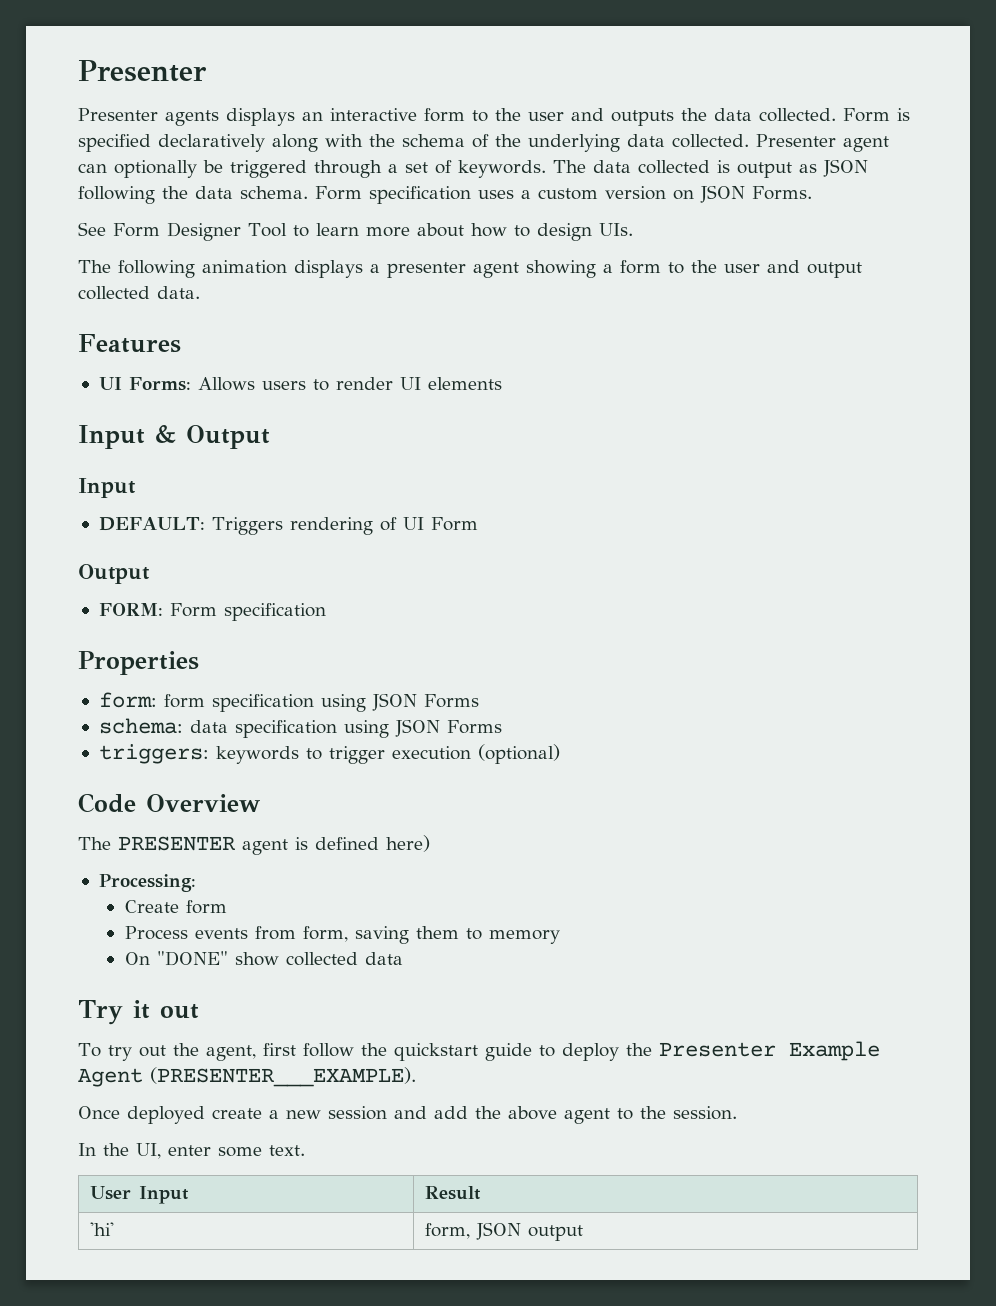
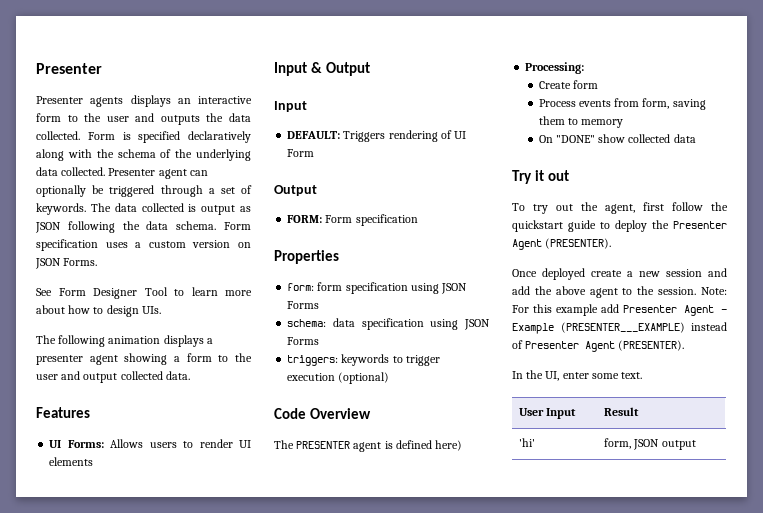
- To try out the agent, first follow the quickstart guide to deploy the Presenter Example Agent (PRESENTER___EXAMPLE).
+ To try out the agent, first follow the quickstart guide to deploy the Presenter Agent (PRESENTER).
+ Note: For this example add Presenter Agent - Example (PRESENTER___EXAMPLE) instead of Presenter Agent (PRESENTER).

